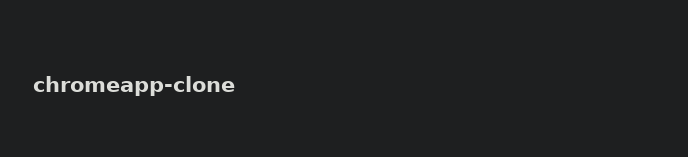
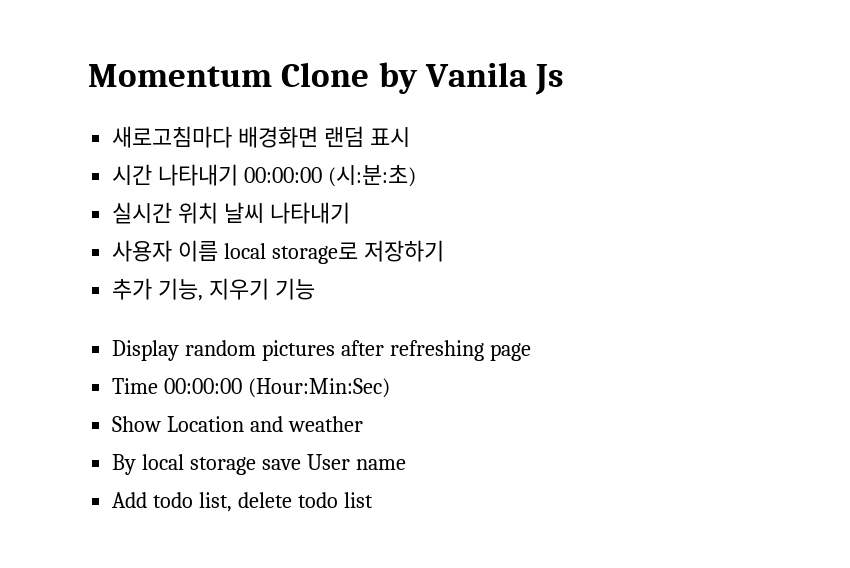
- chromeapp-clone
+ Momentum Clone by Vanila Js
+ 새로고침마다 배경화면 랜덤 표시
+ 시간 나타내기 00:00:00 (시:분:초)
+ 실시간 위치 날씨 나타내기
+ 사용자 이름 local storage로 저장하기
+ 추가 기능, 지우기 기능
+ Display random pictures after refreshing page
+ Time 00:00:00 (Hour:Min:Sec)
+ Show Location and weather
+ By local storage save User name
+ Add todo list, delete todo list

